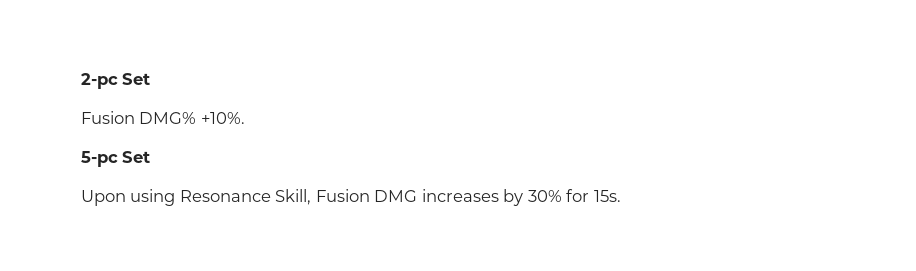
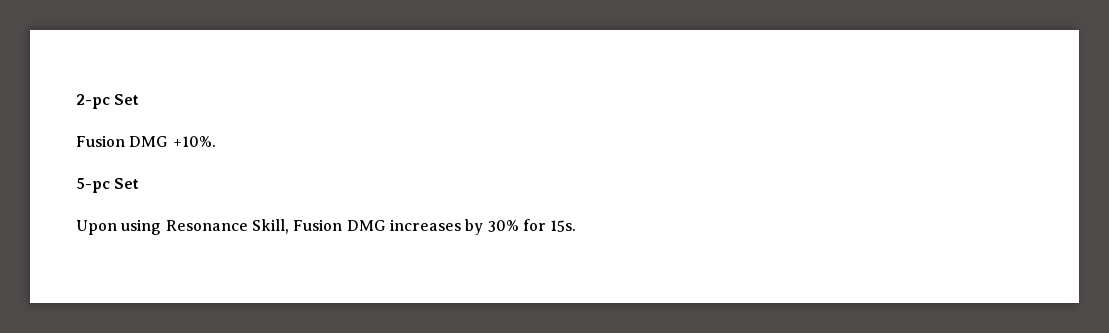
- Fusion DMG% +10%.
+ Fusion DMG +10%.

